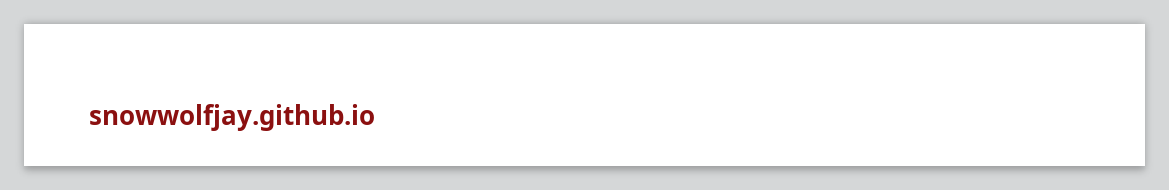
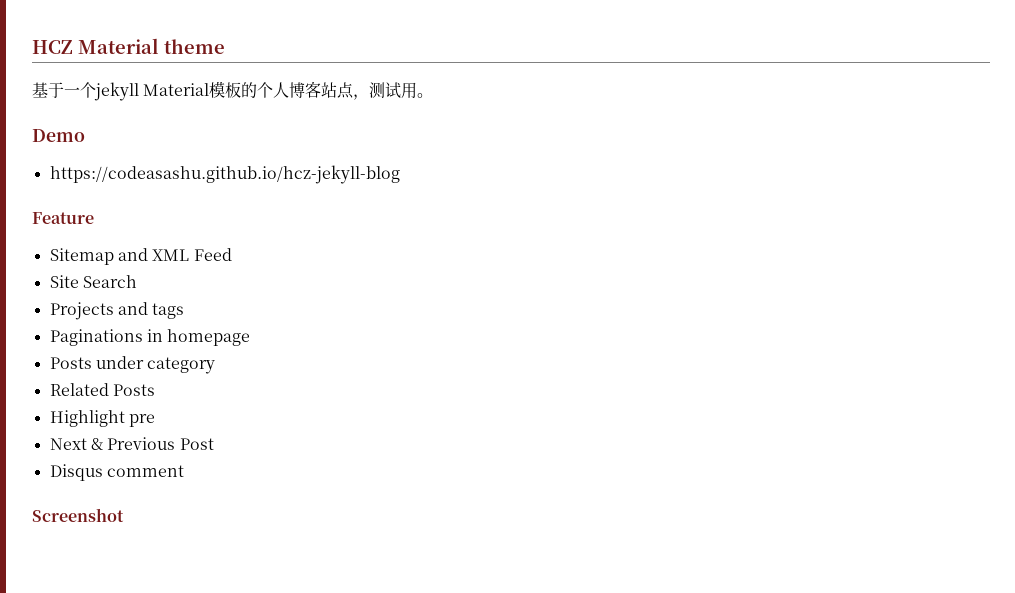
- snowwolfjay.github.io
+ HCZ Material theme
+ 基于一个jekyll Material模板的个人博客站点，测试用。
+ Demo
+ https://codeasashu.github.io/hcz-jekyll-blog
+ Feature
+ Sitemap and XML Feed
+ Site Search
+ Projects and tags
+ Paginations in homepage
+ Posts under category
+ Related Posts
+ Highlight pre
+ Next & Previous Post
+ Disqus comment
+ Screenshot

